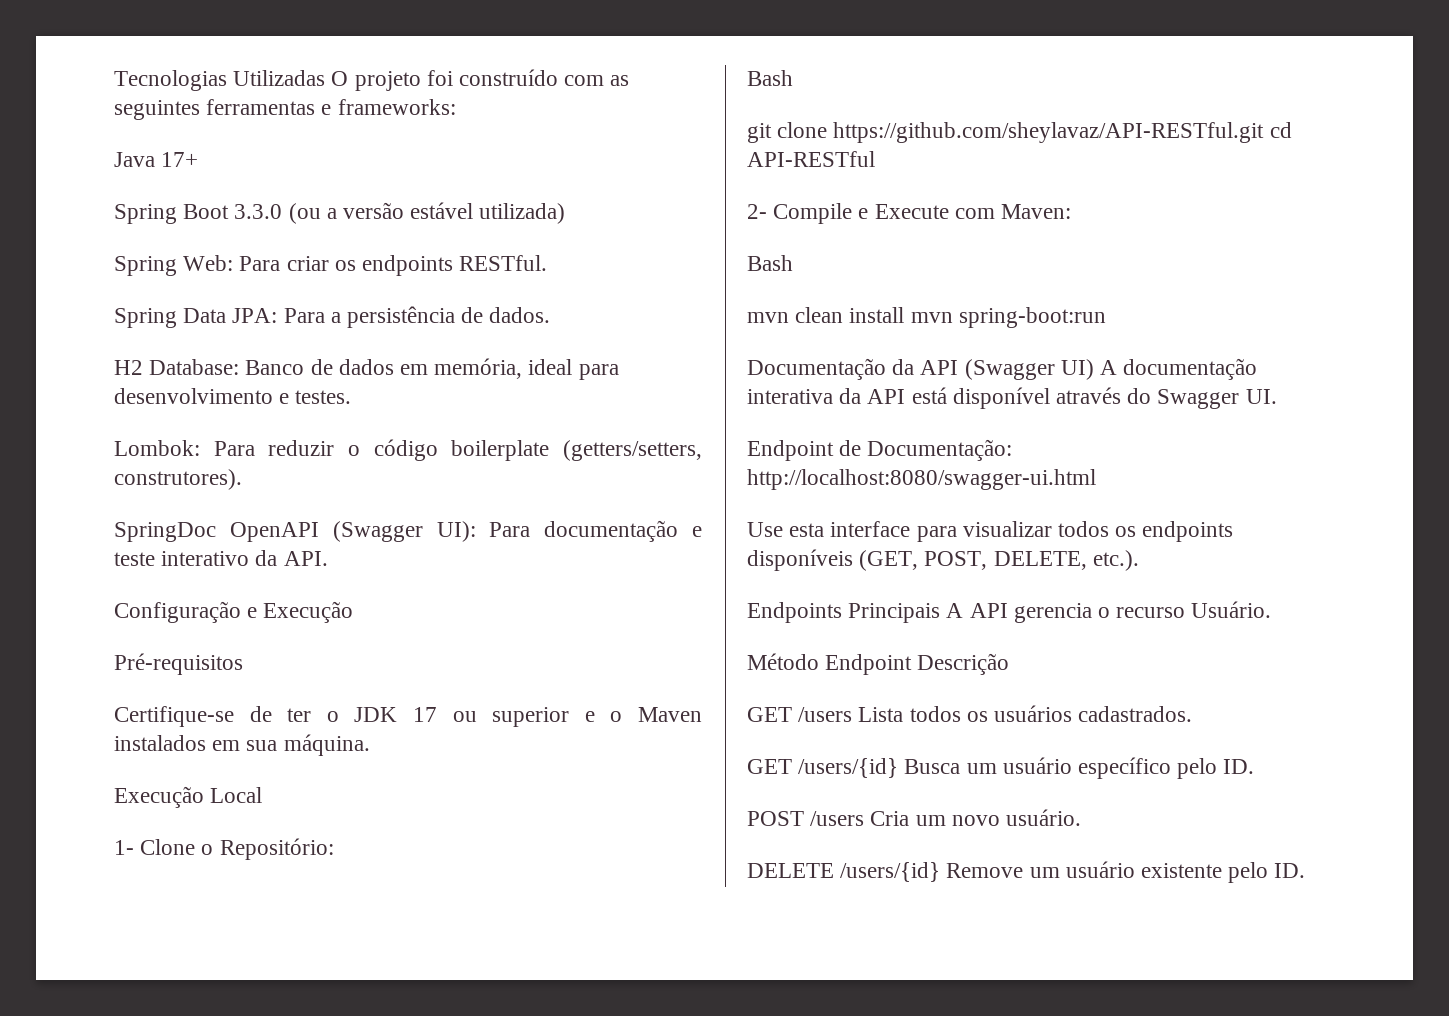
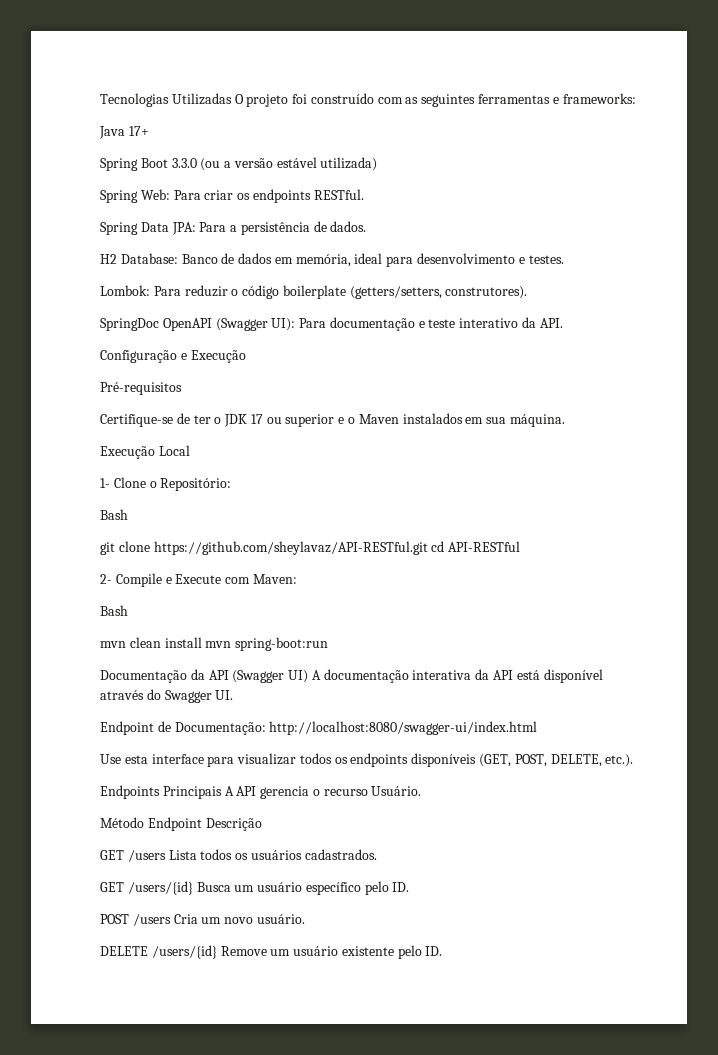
- Endpoint de Documentação: http://localhost:8080/swagger-ui.html
+ Endpoint de Documentação: http://localhost:8080/swagger-ui/index.html

